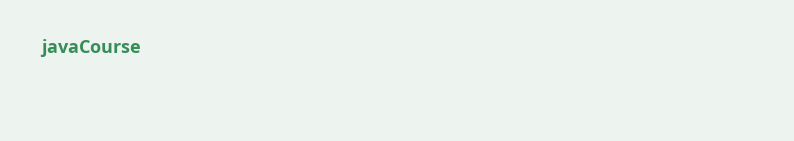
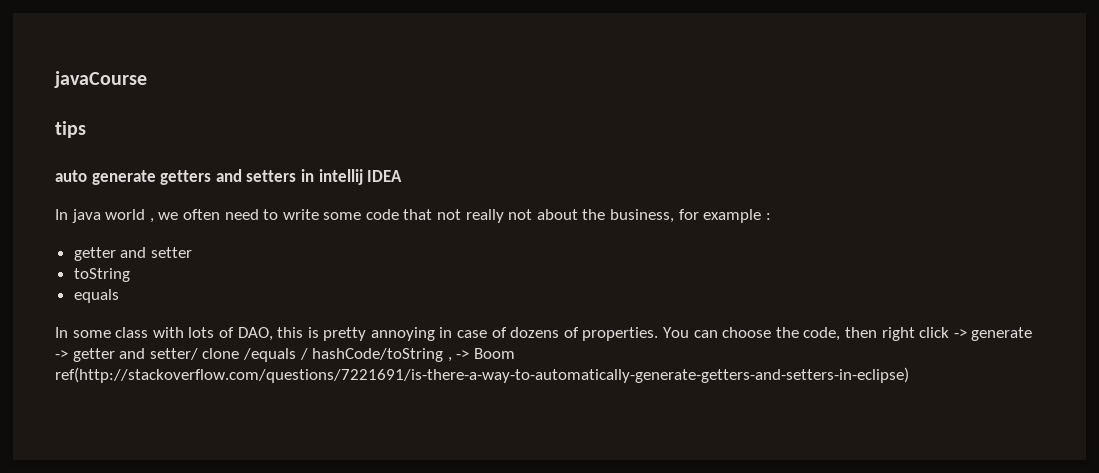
+ tips
+ auto generate getters and setters in intellij IDEA
+ In java world , we often need to write some code that not really not about the business, for example :
+ getter and setter
+ toString
+ equals
+ In some class with lots of DAO, this is pretty annoying in case of dozens of properties. You can choose the code, then right click -> generate -> getter and setter/ clone /equals / hashCode/toString , -> Boom ref(http://stackoverflow.com/questions/7221691/is-there-a-way-to-automatically-generate-getters-and-setters-in-eclipse)

